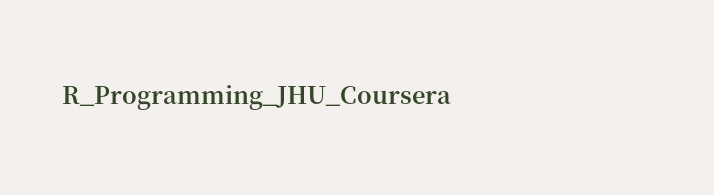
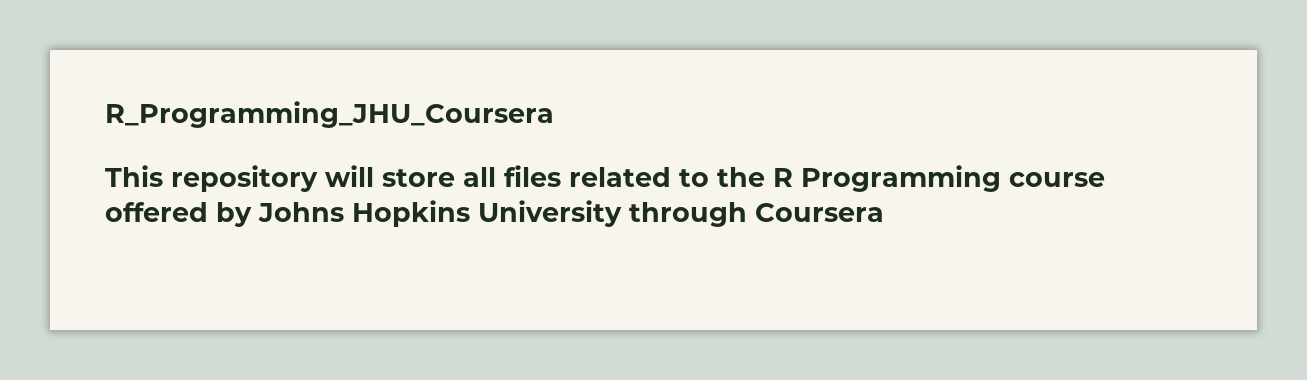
+ This repository will store all files related to the R Programming course offered by Johns Hopkins University through Coursera

